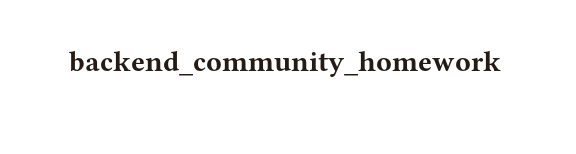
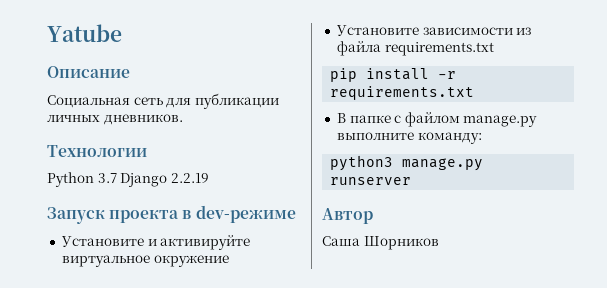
- backend_community_homework
+ Yatube
+ Описание
+ Социальная сеть для публикации личных дневников.
+ Технологии
+ Python 3.7 Django 2.2.19
+ Запуск проекта в dev-режиме
+ Установите и активируйте виртуальное окружение
+ Установите зависимости из файла requirements.txt
+ pip install -r requirements.txt
+ В папке с файлом manage.py выполните команду:
+ python3 manage.py runserver
+ Автор
+ Саша Шорников

